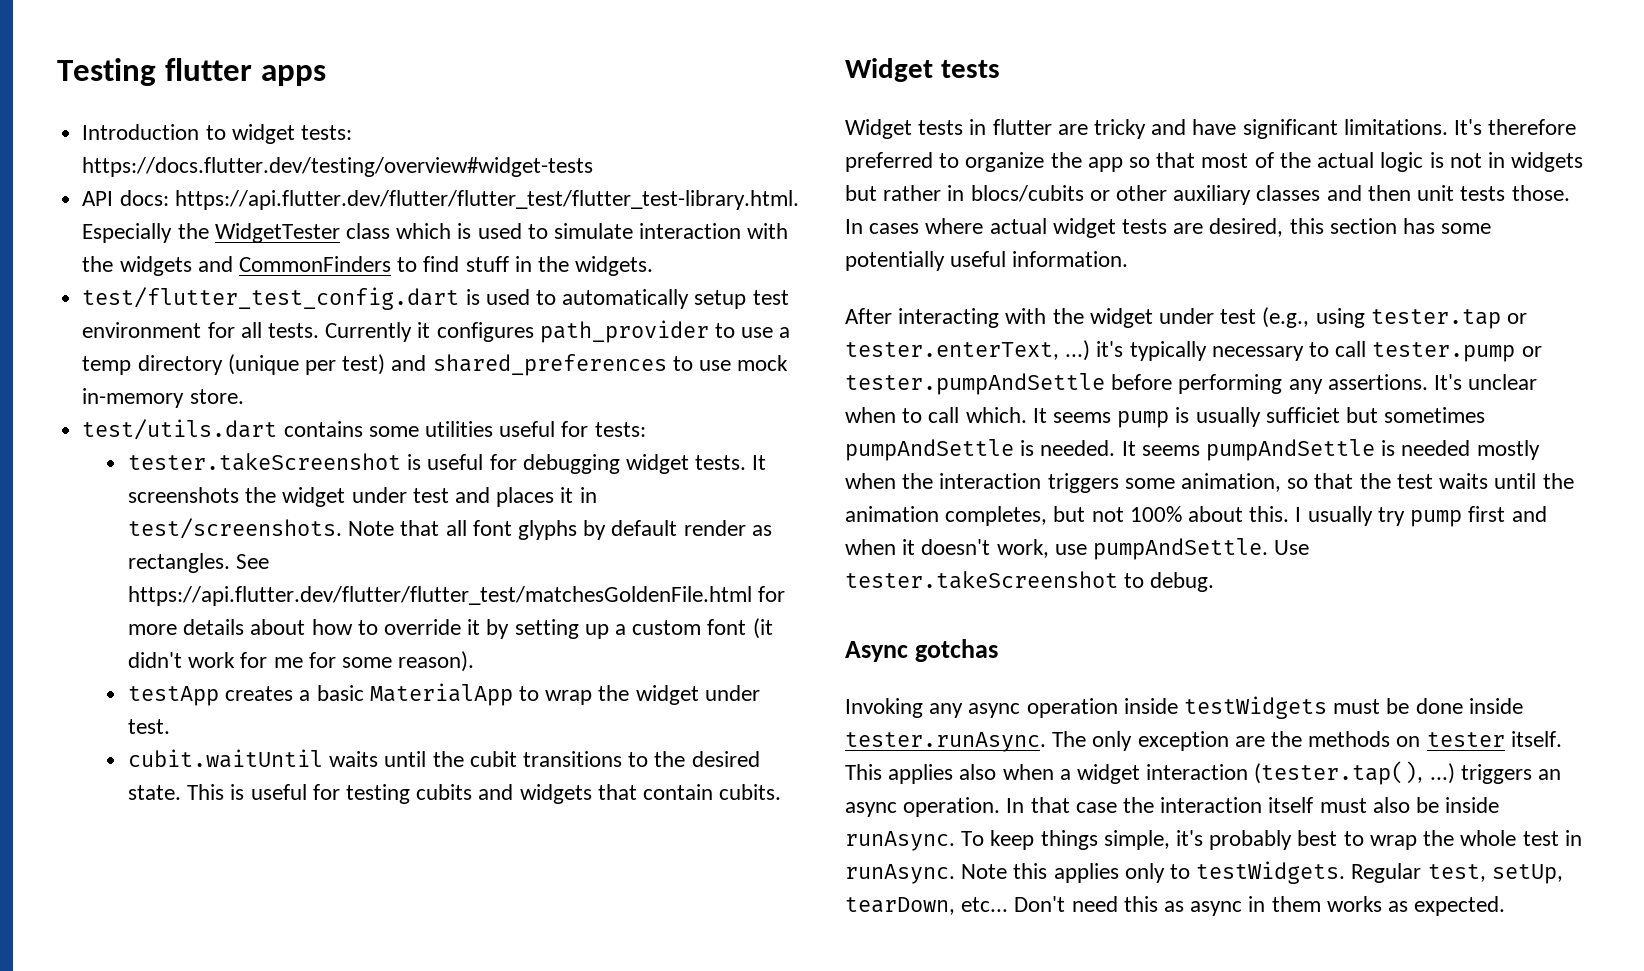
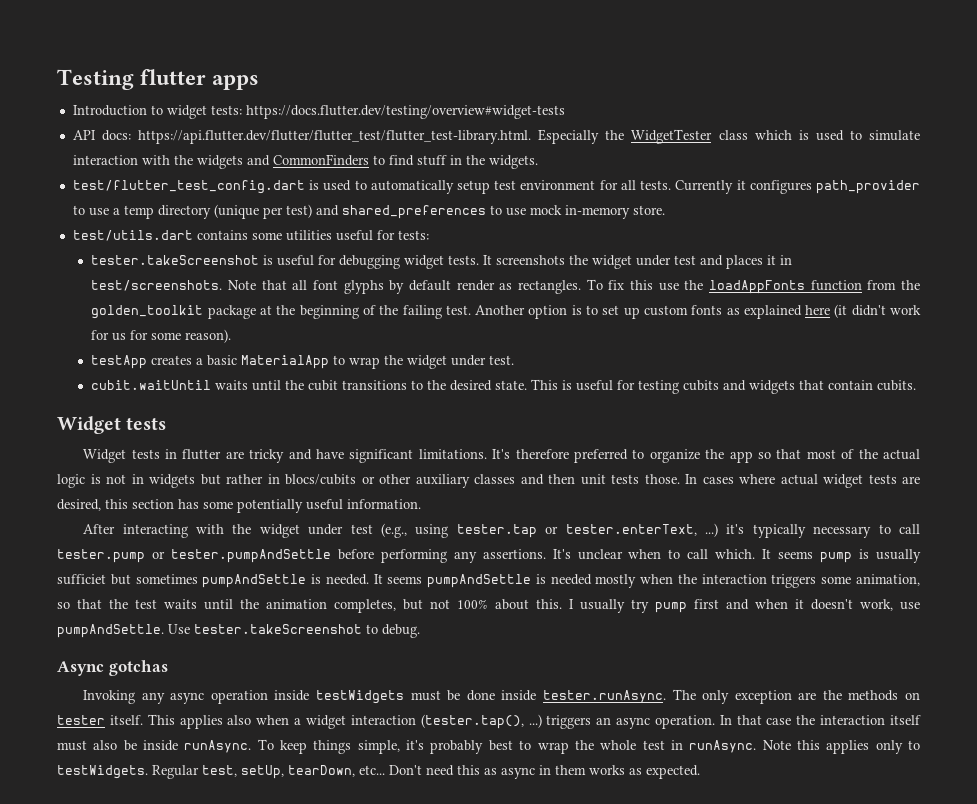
- See https://api.flutter.dev/flutter/flutter_test/matchesGoldenFile.html for more details about how to override it by setting up a custom font (it didn't work for me for some reason).
+ To fix this use the loadAppFonts function from the golden_toolkit package at the beginning of the failing test. Another option is to set up custom fonts as explained here (it didn't work for us for some reason).

